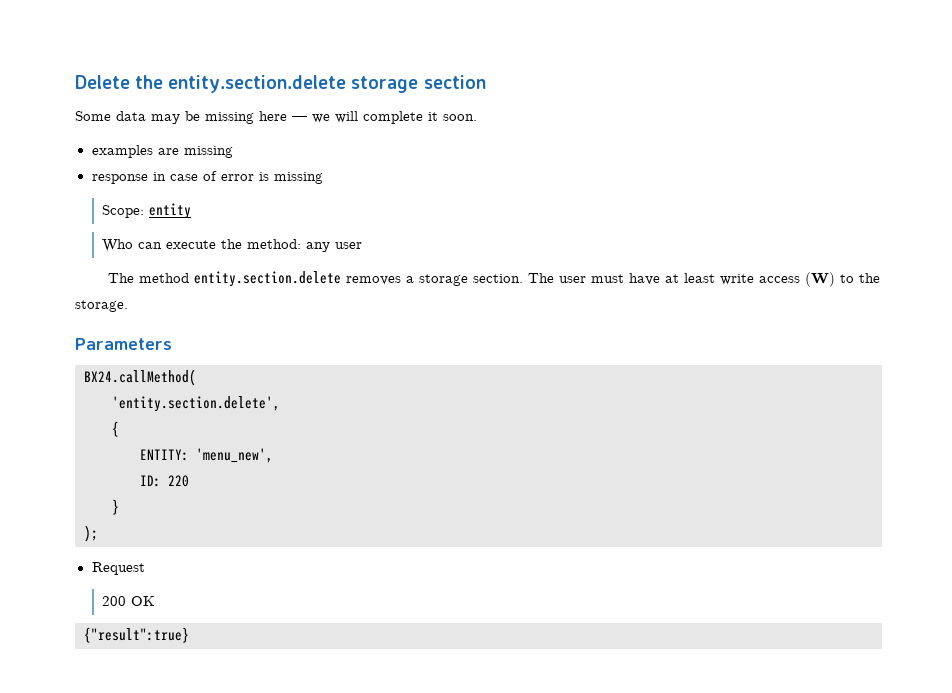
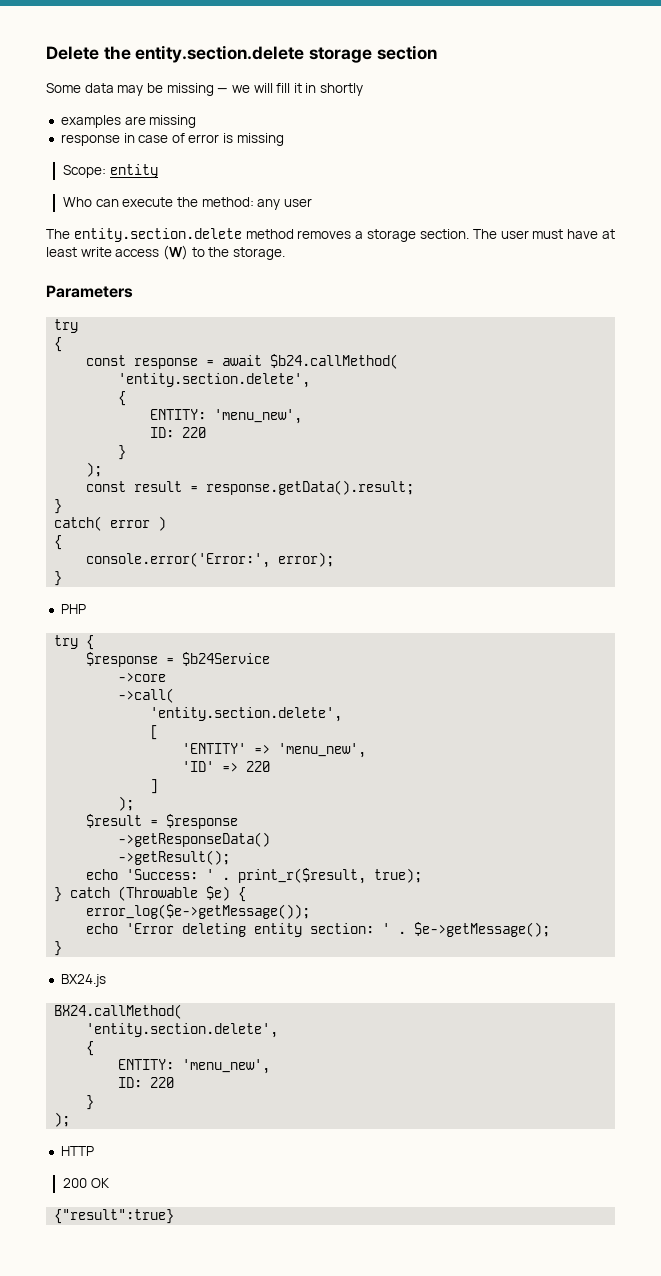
- Some data may be missing here — we will complete it soon.
+ Some data may be missing — we will fill it in shortly
- The method entity.section.delete removes a storage section.
+ The entity.section.delete method removes a storage section.
  Parameters
+ try
+ {
+ const response = await $b24.callMethod(
+ 'entity.section.delete',
+ {
+ ENTITY: 'menu_new',
+ ID: 220
+ }
+ );
+ const result = response.getData().result;
+ }
+ catch( error )
+ {
+ console.error('Error:', error);
+ }
+ PHP
+ try {
+ $response = $b24Service
+ ->core
+ ->call(
+ 'entity.section.delete',
+ [
+ 'ENTITY' => 'menu_new',
+ 'ID' => 220
+ ]
+ );
+ $result = $response
+ ->getResponseData()
+ ->getResult();
+ echo 'Success: ' . print_r($result, true);
+ } catch (Throwable $e) {
+ error_log($e->getMessage());
+ echo 'Error deleting entity section: ' . $e->getMessage();
+ }
+ BX24.js
- Request
+ HTTP

